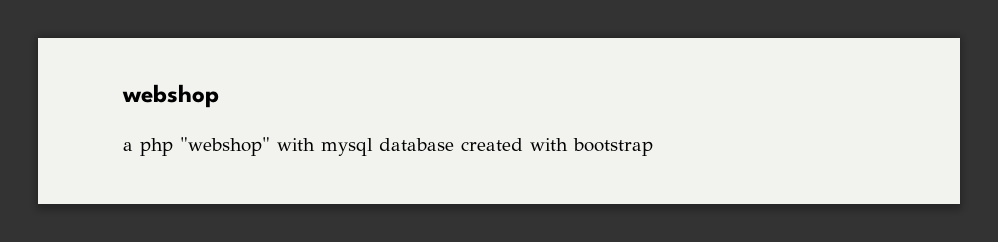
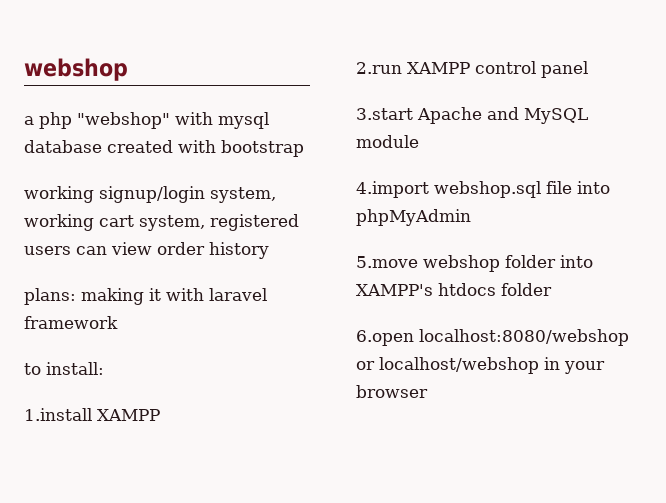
+ working signup/login system, working cart system, registered users can view order history
+ plans: making it with laravel framework
+ to install:
+ 1.install XAMPP
+ 2.run XAMPP control panel
+ 3.start Apache and MySQL module
+ 4.import webshop.sql file into phpMyAdmin
+ 5.move webshop folder into XAMPP's htdocs folder
+ 6.open localhost:8080/webshop or localhost/webshop in your browser

